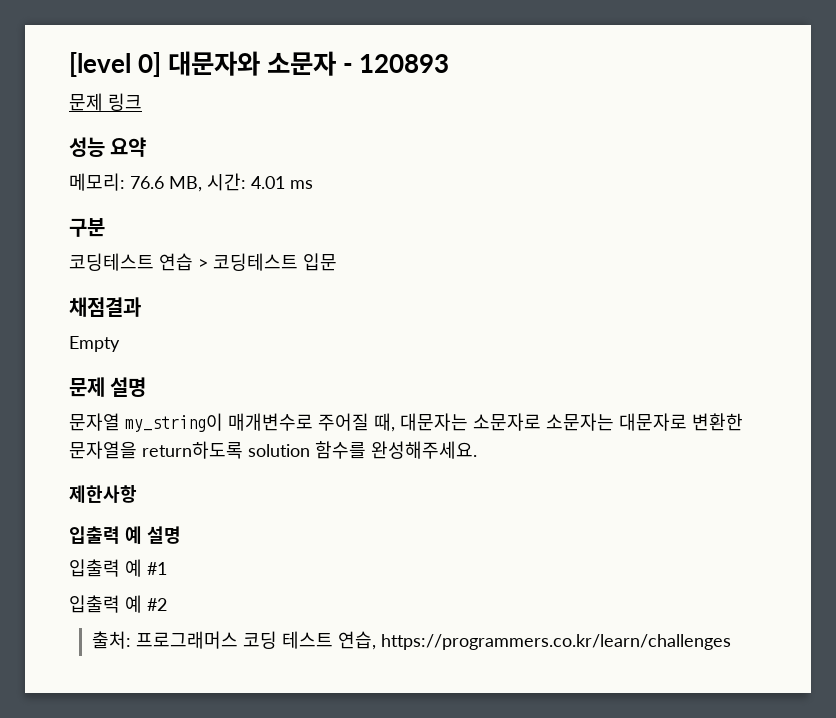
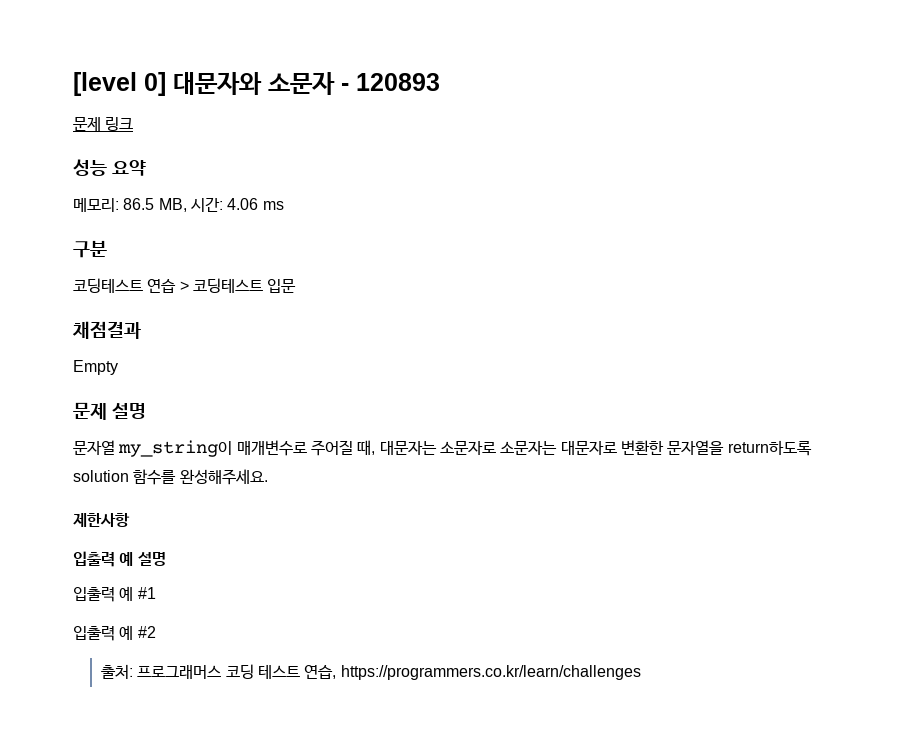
- 메모리: 76.6 MB, 시간: 4.01 ms
+ 메모리: 86.5 MB, 시간: 4.06 ms

